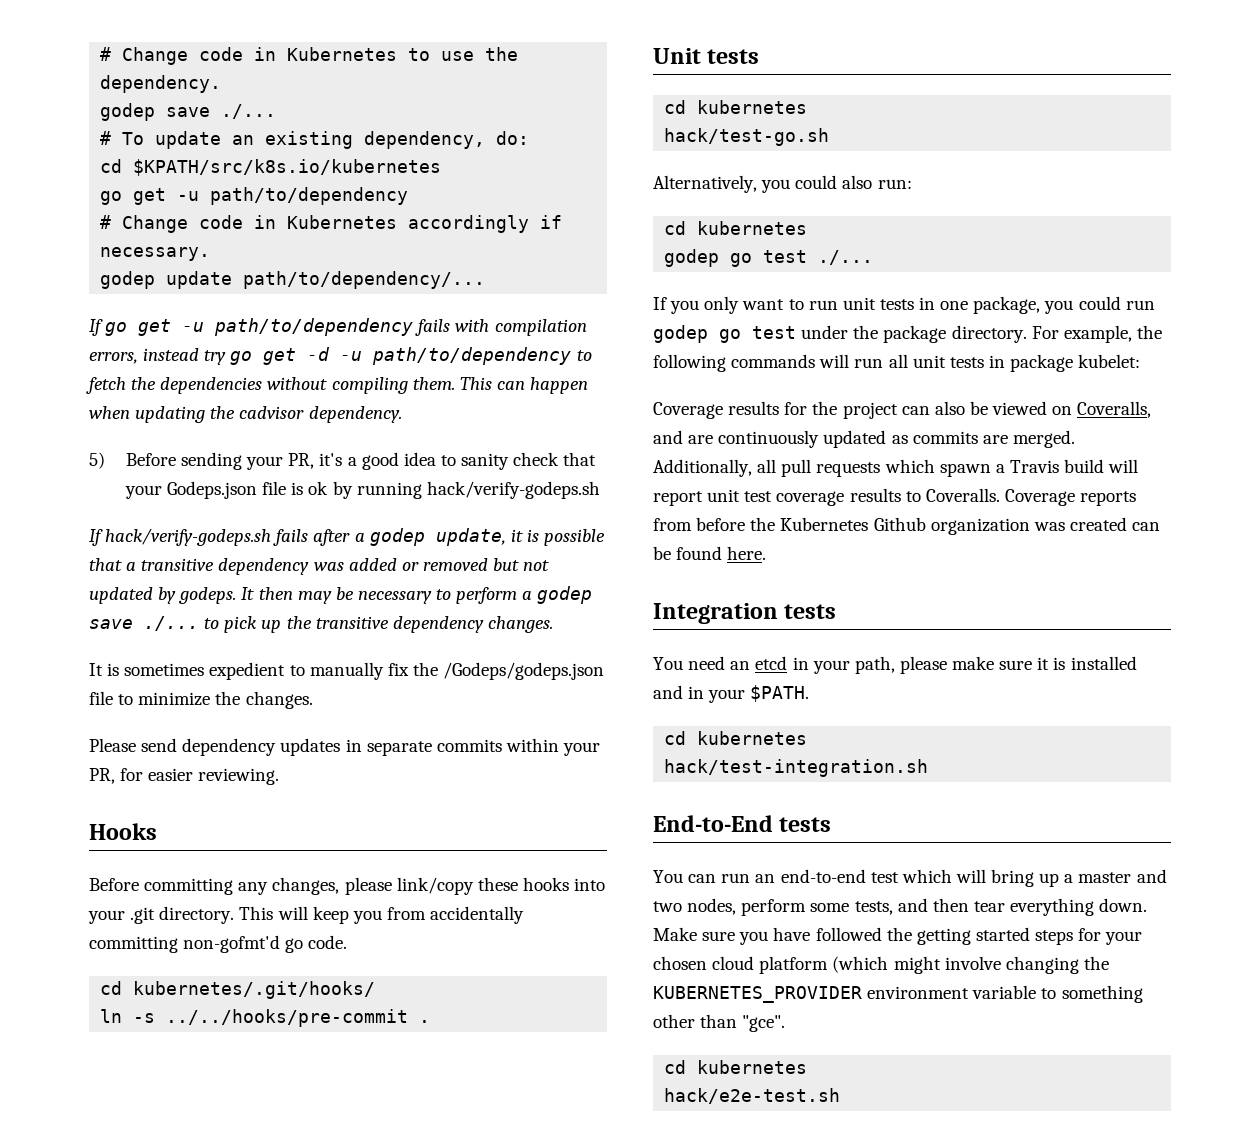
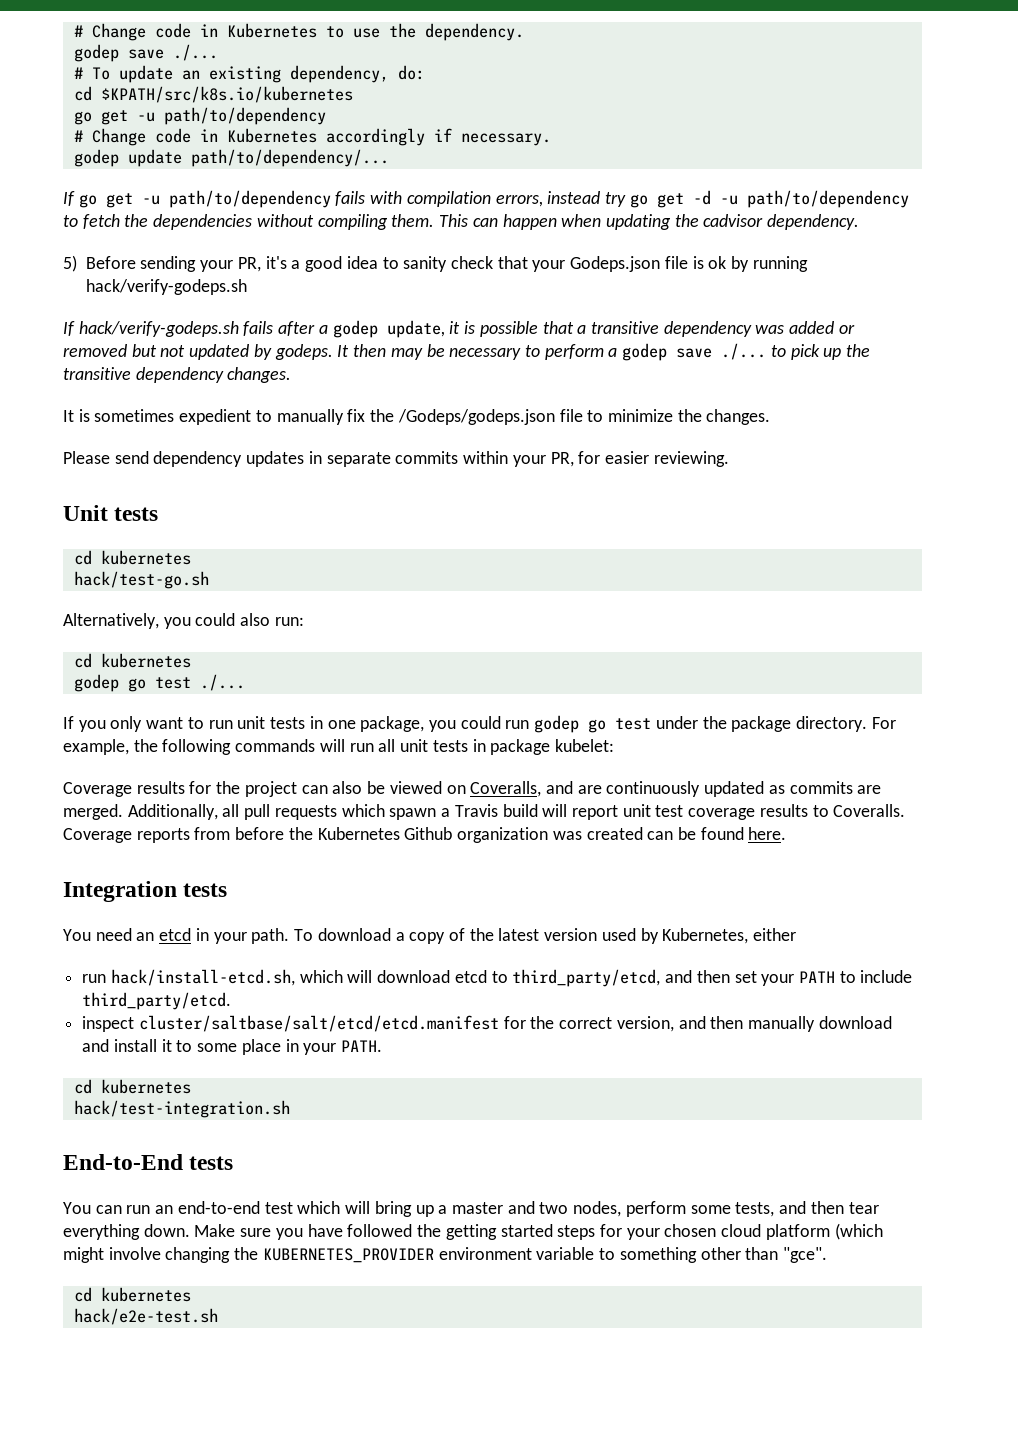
- Hooks
- Before committing any changes, please link/copy these hooks into your .git directory. This will keep you from accidentally committing non-gofmt'd go code.
- cd kubernetes/.git/hooks/
- ln -s ../../hooks/pre-commit .
- You need an etcd in your path, please make sure it is installed and in your $PATH.
+ You need an etcd in your path. To download a copy of the latest version used by Kubernetes, either
+ run hack/install-etcd.sh, which will download etcd to third_party/etcd, and then set your PATH to include third_party/etcd.
+ inspect cluster/saltbase/salt/etcd/etcd.manifest for the correct version, and then manually download and install it to some place in your PATH.

